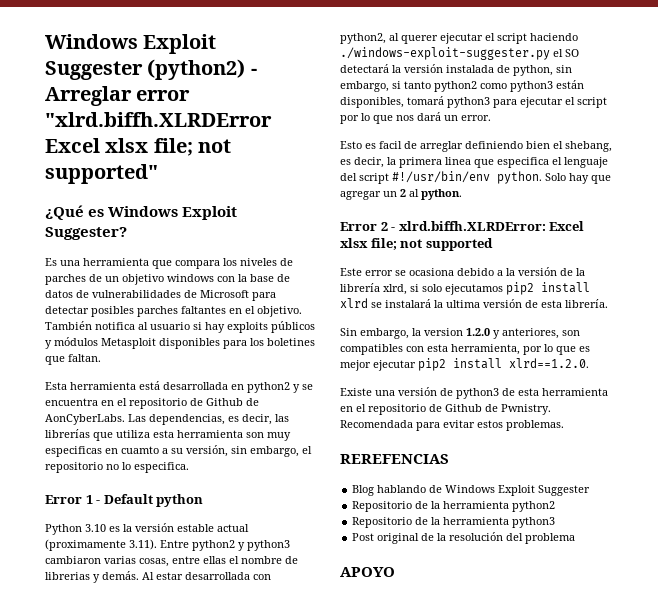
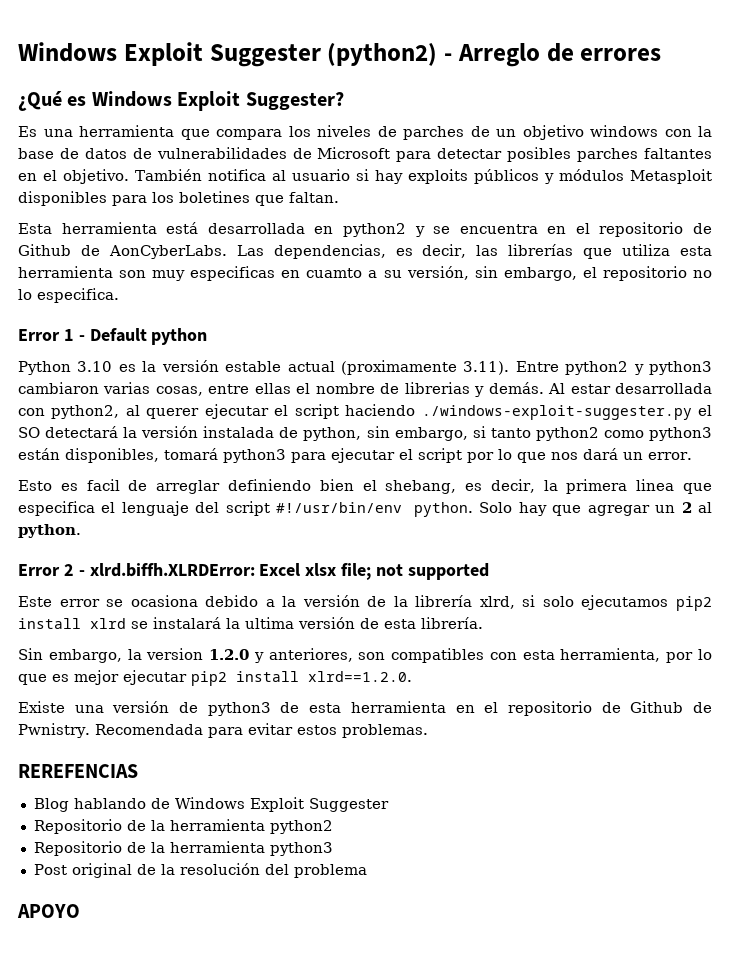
- Windows Exploit Suggester (python2) - Arreglar error "xlrd.biffh.XLRDError Excel xlsx file; not supported"
+ Windows Exploit Suggester (python2) - Arreglo de errores

